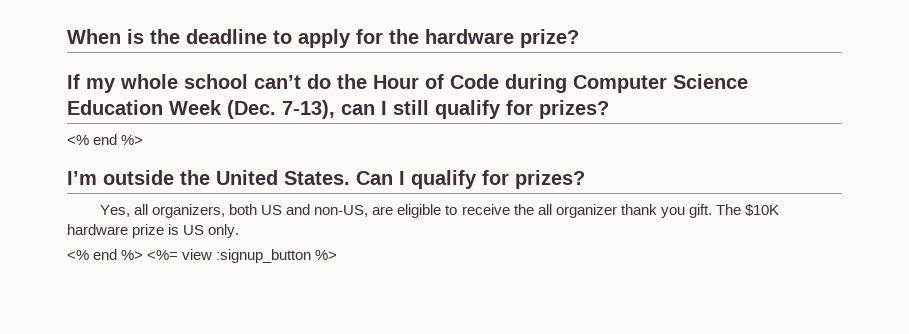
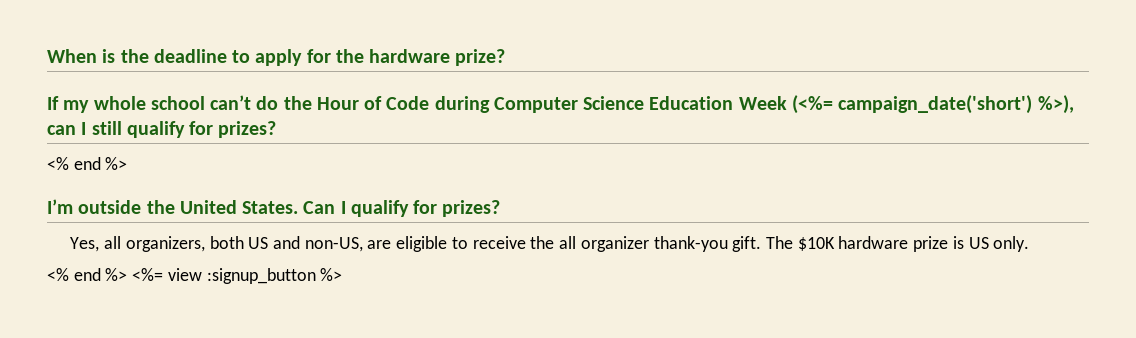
- If my whole school can’t do the Hour of Code during Computer Science Education Week (Dec. 7-13), can I still qualify for prizes?
+ If my whole school can’t do the Hour of Code during Computer Science Education Week (<%= campaign_date('short') %>), can I still qualify for prizes?
- Yes, all organizers, both US and non-US, are eligible to receive the all organizer thank you gift.
+ Yes, all organizers, both US and non-US, are eligible to receive the all organizer thank-you gift.

